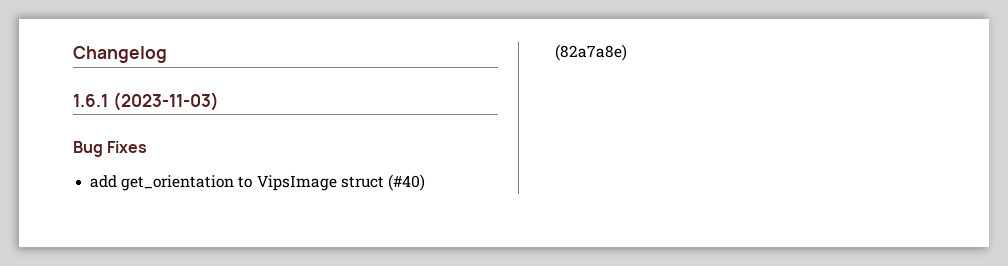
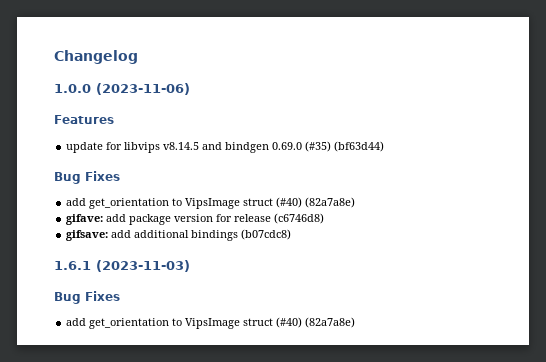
+ 1.0.0 (2023-11-06)
+ Features
+ update for libvips v8.14.5 and bindgen 0.69.0 (#35) (bf63d44)
+ Bug Fixes
+ add get_orientation to VipsImage struct (#40) (82a7a8e)
+ gifave: add package version for release (c6746d8)
+ gifsave: add additional bindings (b07cdc8)

